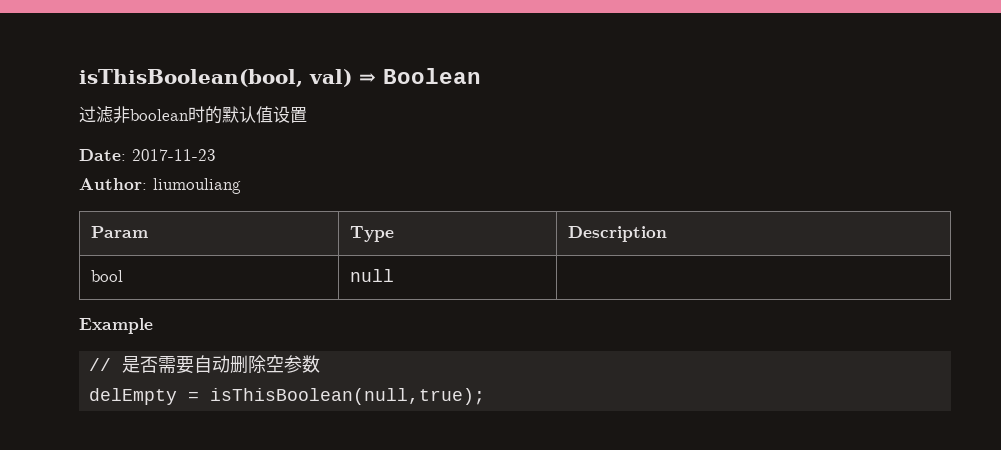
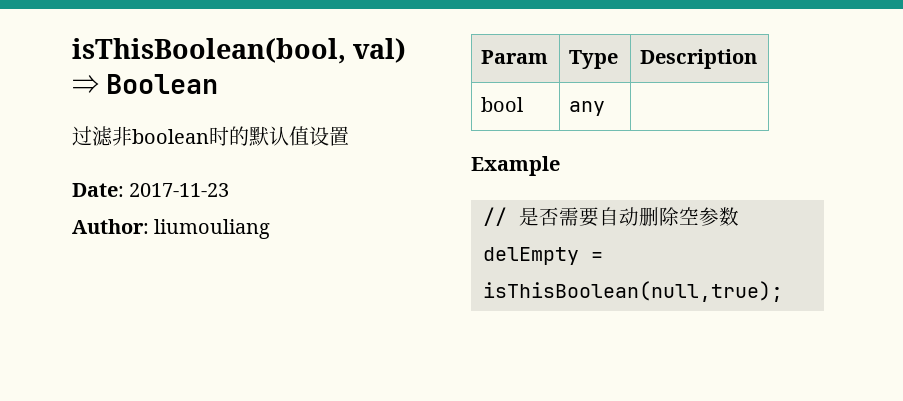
- bool | null |
+ bool | any |

